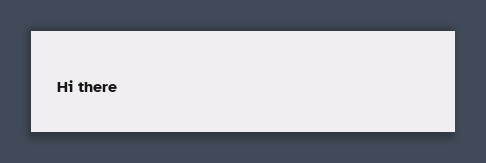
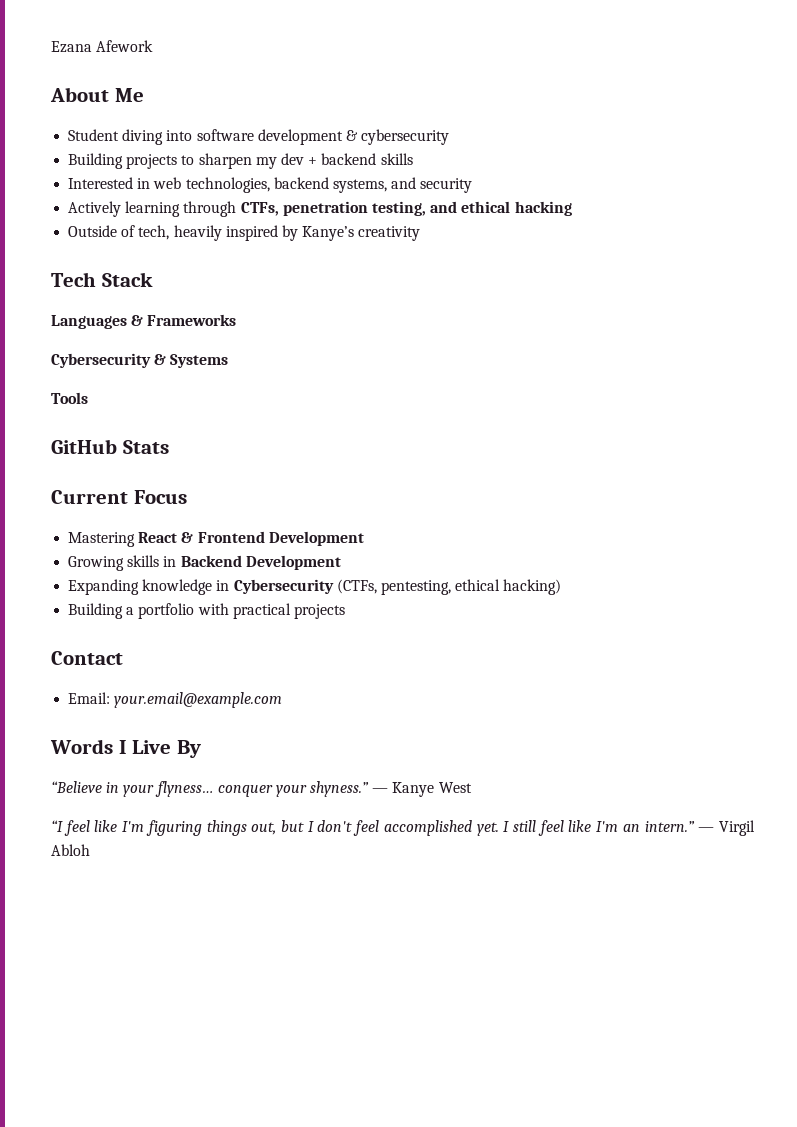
- Hi there
+ Ezana Afework
+ About Me
+ Student diving into software development & cybersecurity
+ Building projects to sharpen my dev + backend skills
+ Interested in web technologies, backend systems, and security
+ Actively learning through CTFs, penetration testing, and ethical hacking
+ Outside of tech, heavily inspired by Kanye’s creativity
+ Tech Stack
+ Languages & Frameworks
+ Cybersecurity & Systems
+ Tools
+ GitHub Stats
+ Current Focus
+ Mastering React & Frontend Development
+ Growing skills in Backend Development
+ Expanding knowledge in Cybersecurity (CTFs, pentesting, ethical hacking)
+ Building a portfolio with practical projects
+ Contact
+ Email: your.email@example.com
+ Words I Live By
+ “Believe in your flyness… conquer your shyness.” — Kanye West
+ “I feel like I'm figuring things out, but I don't feel accomplished yet. I still feel like I'm an intern.” — Virgil Abloh

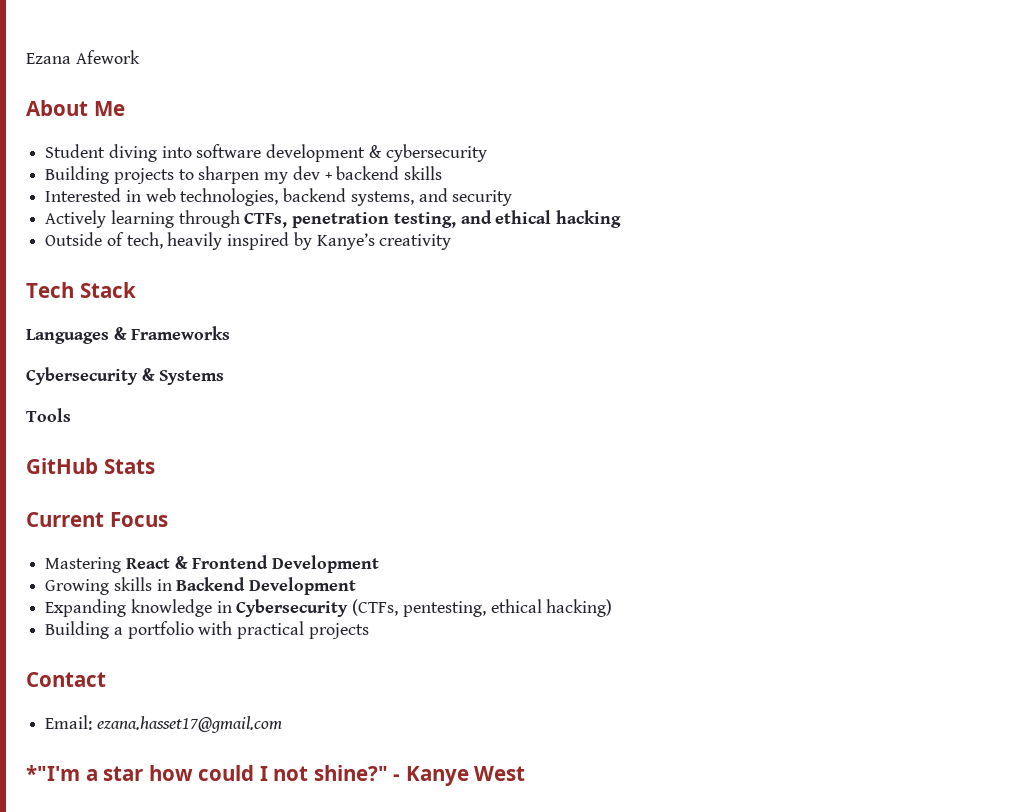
- Email: your.email@example.com
- Words I Live By
- “Believe in your flyness… conquer your shyness.” — Kanye West
- “I feel like I'm figuring things out, but I don't feel accomplished yet. I still feel like I'm an intern.” — Virgil Abloh
+ Email: ezana.hasset17@gmail.com
+ *"I'm a star how could I not shine?" - Kanye West

